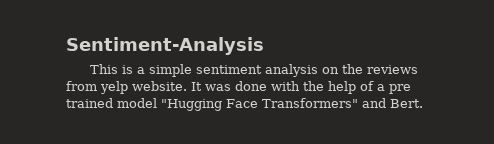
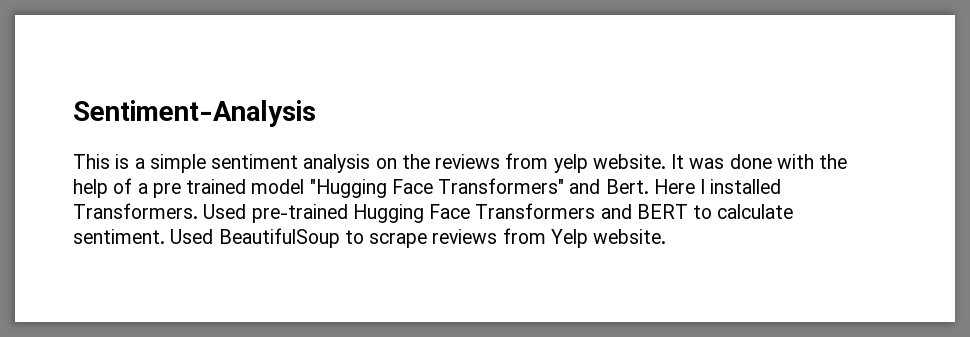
+ Here I installed Transformers. Used pre-trained Hugging Face Transformers and BERT to calculate sentiment. Used BeautifulSoup to scrape reviews from Yelp website.

